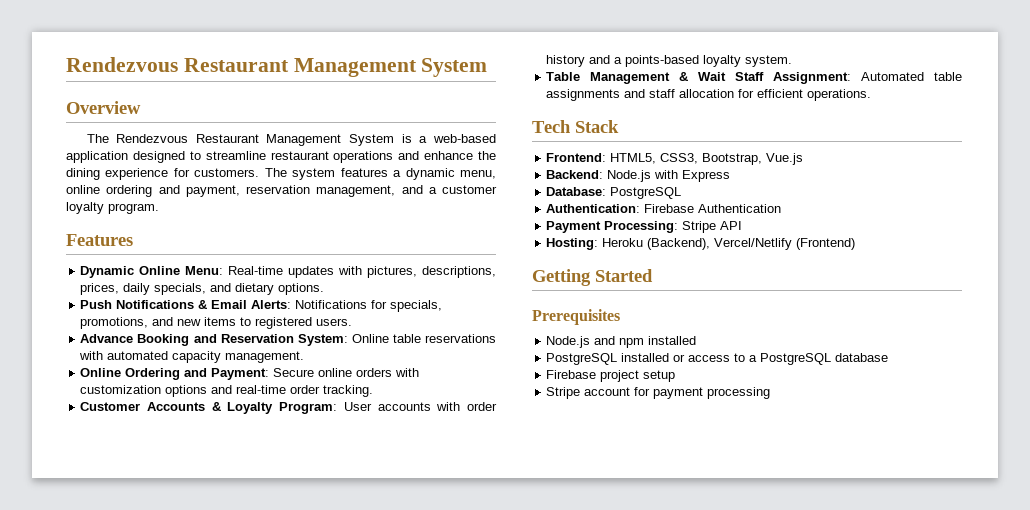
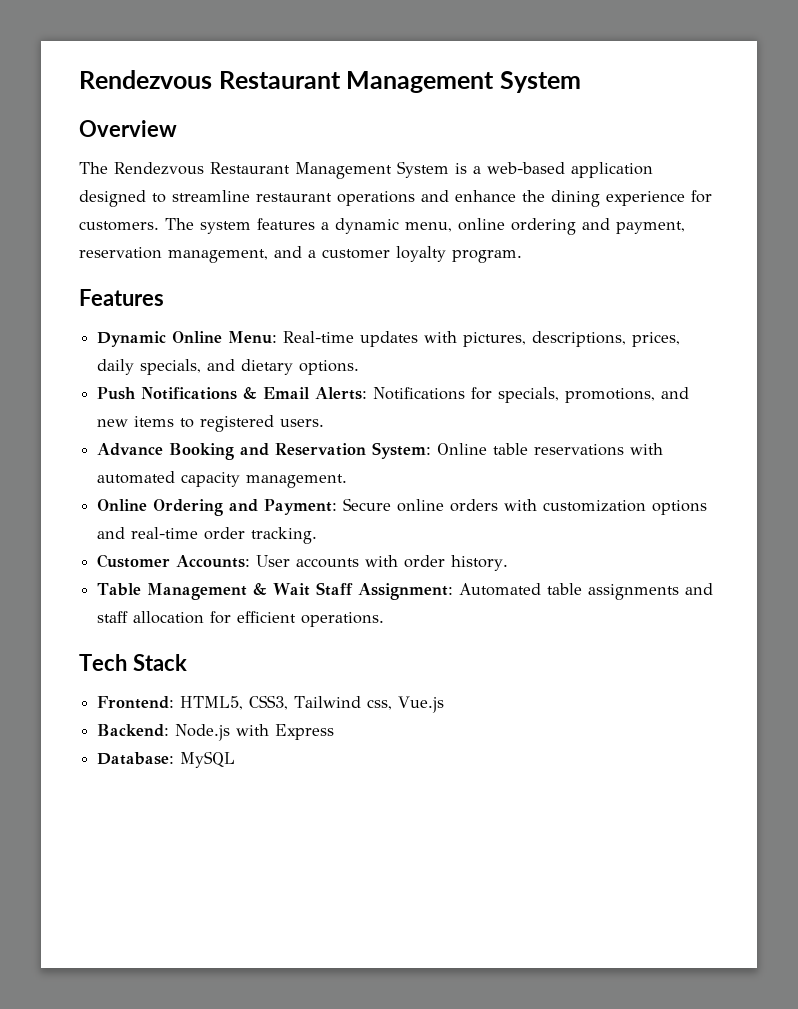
- Customer Accounts & Loyalty Program: User accounts with order history and a points-based loyalty system.
+ Customer Accounts: User accounts with order history.
- Frontend: HTML5, CSS3, Bootstrap, Vue.js
+ Frontend: HTML5, CSS3, Tailwind css, Vue.js
- Database: PostgreSQL
- Authentication: Firebase Authentication
- Payment Processing: Stripe API
- Hosting: Heroku (Backend), Vercel/Netlify (Frontend)
- Getting Started
- Prerequisites
- Node.js and npm installed
- PostgreSQL installed or access to a PostgreSQL database
- Firebase project setup
- Stripe account for payment processing
+ Database: MySQL

